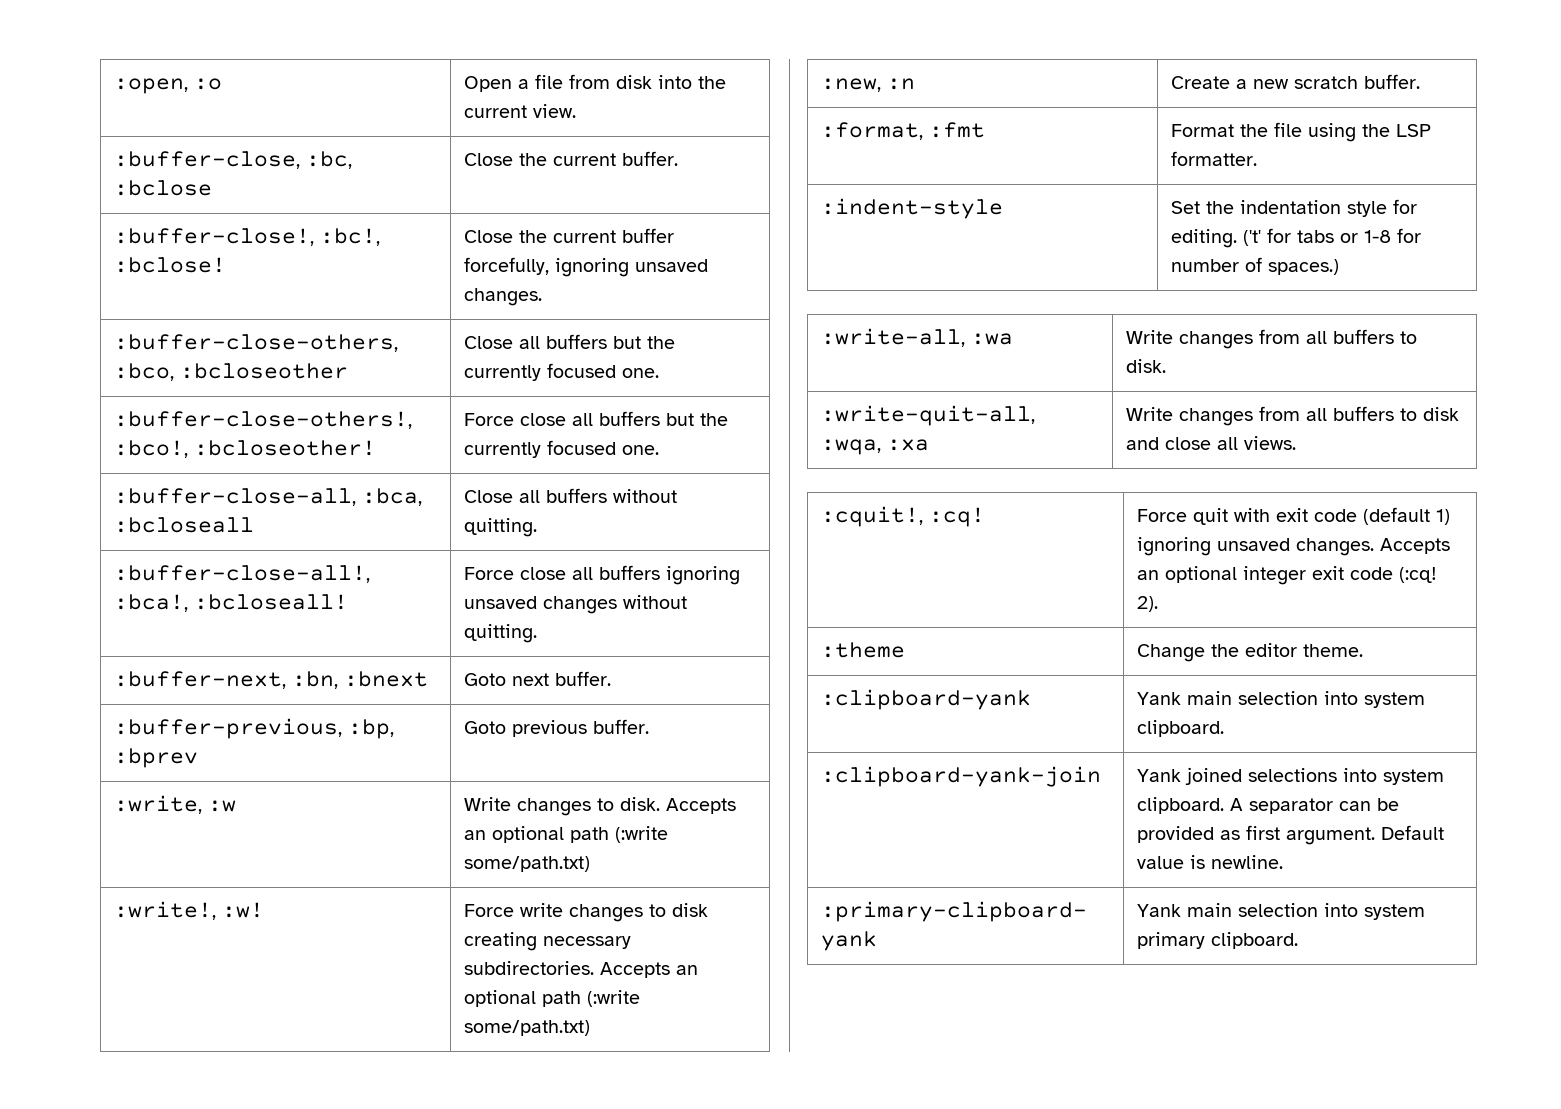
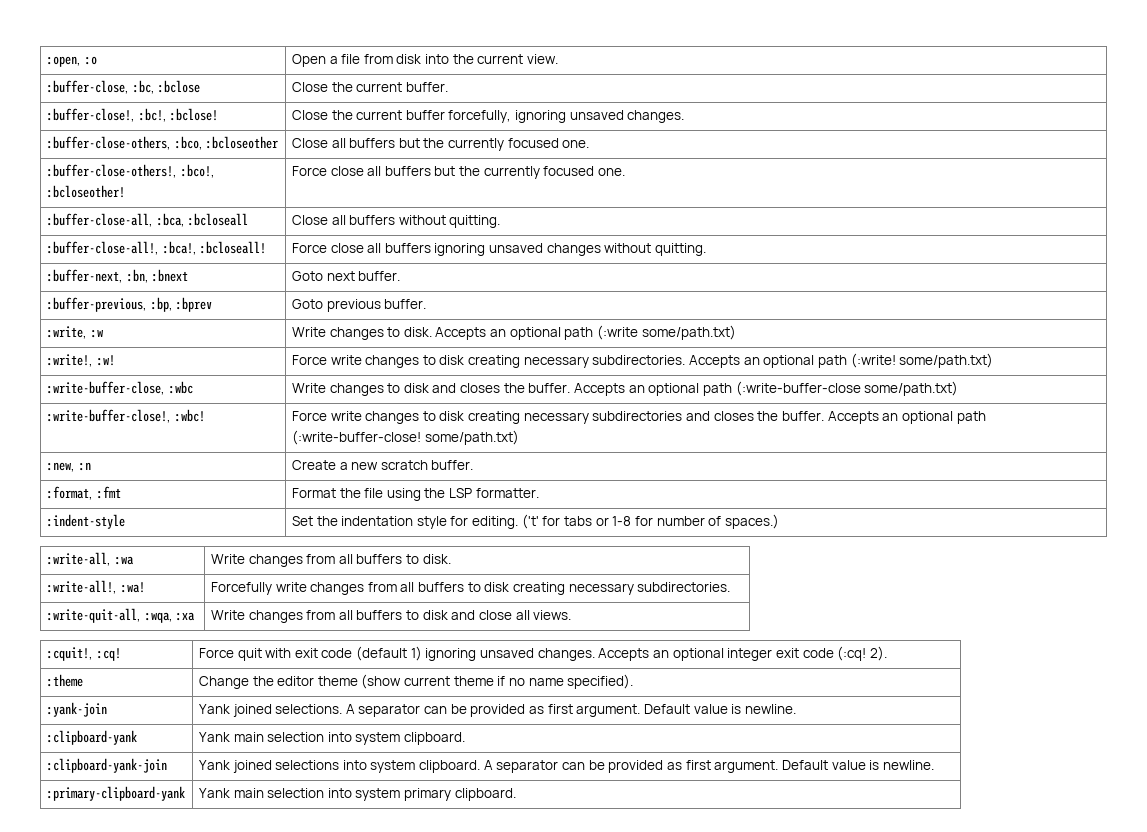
- :write!, :w! | Force write changes to disk creating necessary subdirectories. Accepts an optional path (:write some/path.txt)
+ :write!, :w! | Force write changes to disk creating necessary subdirectories. Accepts an optional path (:write! some/path.txt)
+ :write-buffer-close, :wbc | Write changes to disk and closes the buffer. Accepts an optional path (:write-buffer-close some/path.txt)
+ :write-buffer-close!, :wbc! | Force write changes to disk creating necessary subdirectories and closes the buffer. Accepts an optional path (:write-buffer-close! some/path.txt)
+ :write-all!, :wa! | Forcefully write changes from all buffers to disk creating necessary subdirectories.
- :theme | Change the editor theme.
+ :theme | Change the editor theme (show current theme if no name specified).
+ :yank-join | Yank joined selections. A separator can be provided as first argument. Default value is newline.

